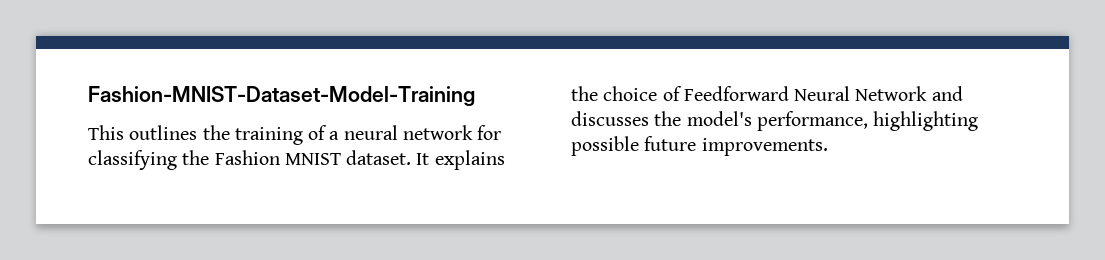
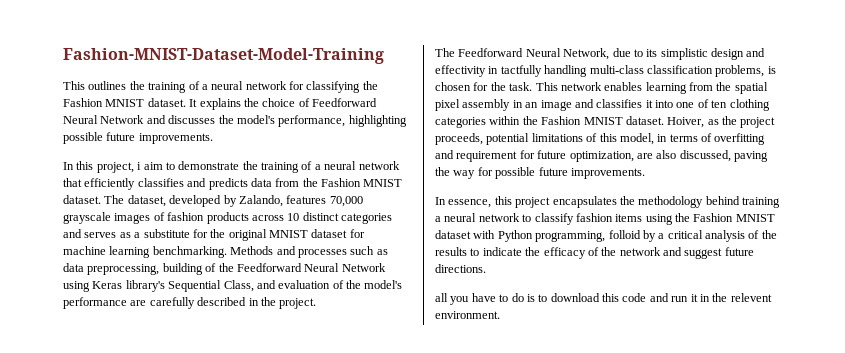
+ In this project, i aim to demonstrate the training of a neural network that efficiently classifies and predicts data from the Fashion MNIST dataset. The dataset, developed by Zalando, features 70,000 grayscale images of fashion products across 10 distinct categories and serves as a substitute for the original MNIST dataset for machine learning benchmarking. Methods and processes such as data preprocessing, building of the Feedforward Neural Network using Keras library's Sequential Class, and evaluation of the model's performance are carefully described in the project.
+ The Feedforward Neural Network, due to its simplistic design and effectivity in tactfully handling multi-class classification problems, is chosen for the task. This network enables learning from the spatial pixel assembly in an image and classifies it into one of ten clothing categories within the Fashion MNIST dataset. Hoiver, as the project proceeds, potential limitations of this model, in terms of overfitting and requirement for future optimization, are also discussed, paving the way for possible future improvements.
+ In essence, this project encapsulates the methodology behind training a neural network to classify fashion items using the Fashion MNIST dataset with Python programming, folloid by a critical analysis of the results to indicate the efficacy of the network and suggest future directions.
+ all you have to do is to download this code and run it in the relevent environment.

